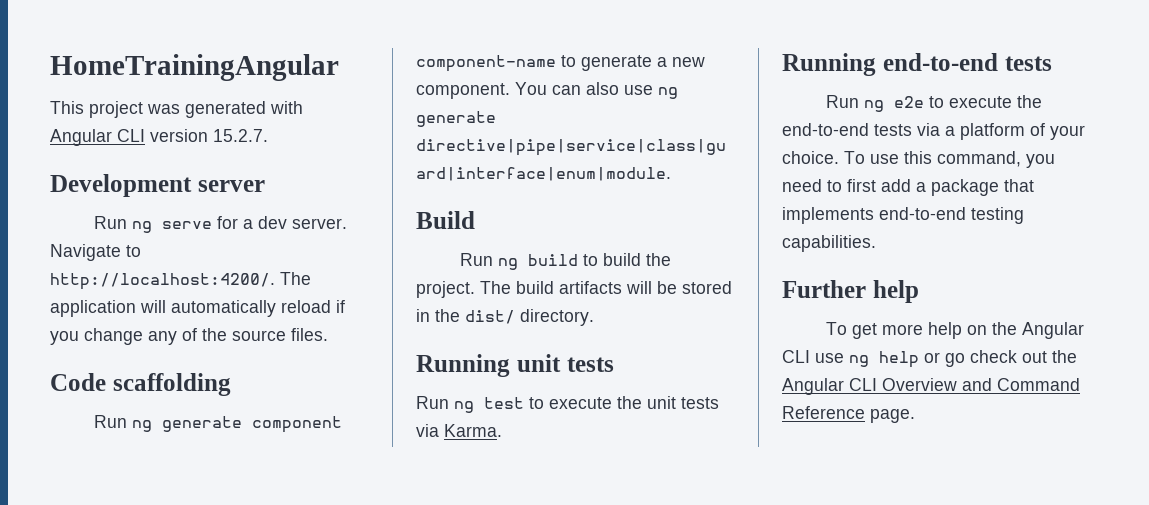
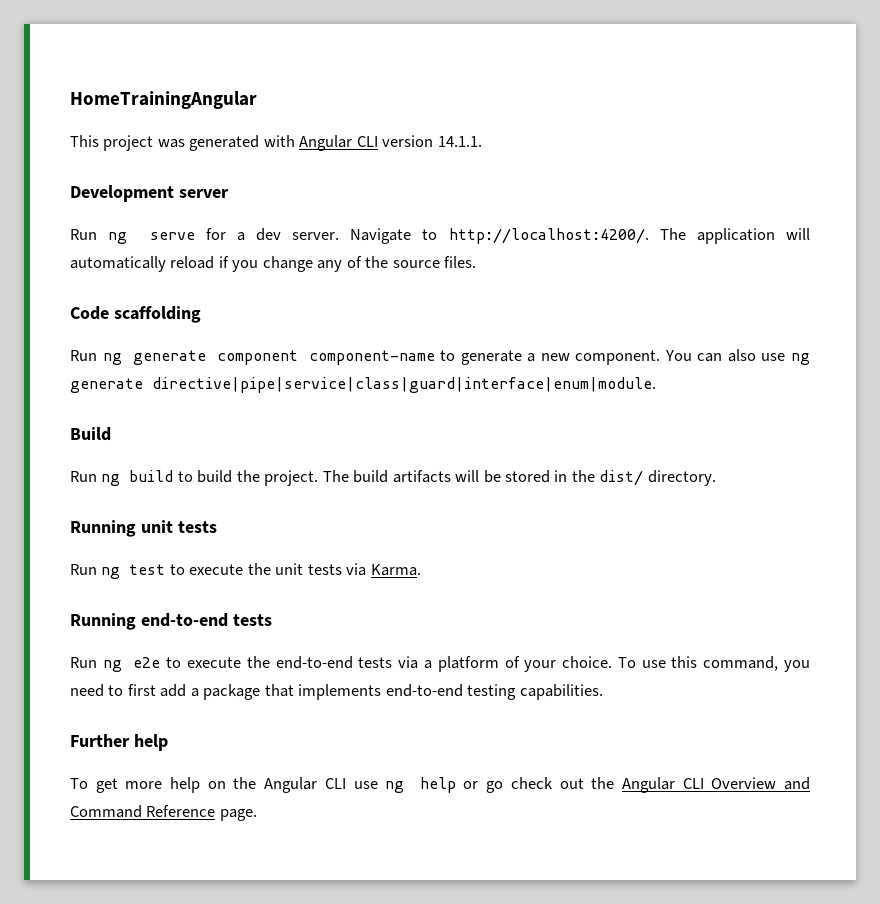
- This project was generated with Angular CLI version 15.2.7.
+ This project was generated with Angular CLI version 14.1.1.

